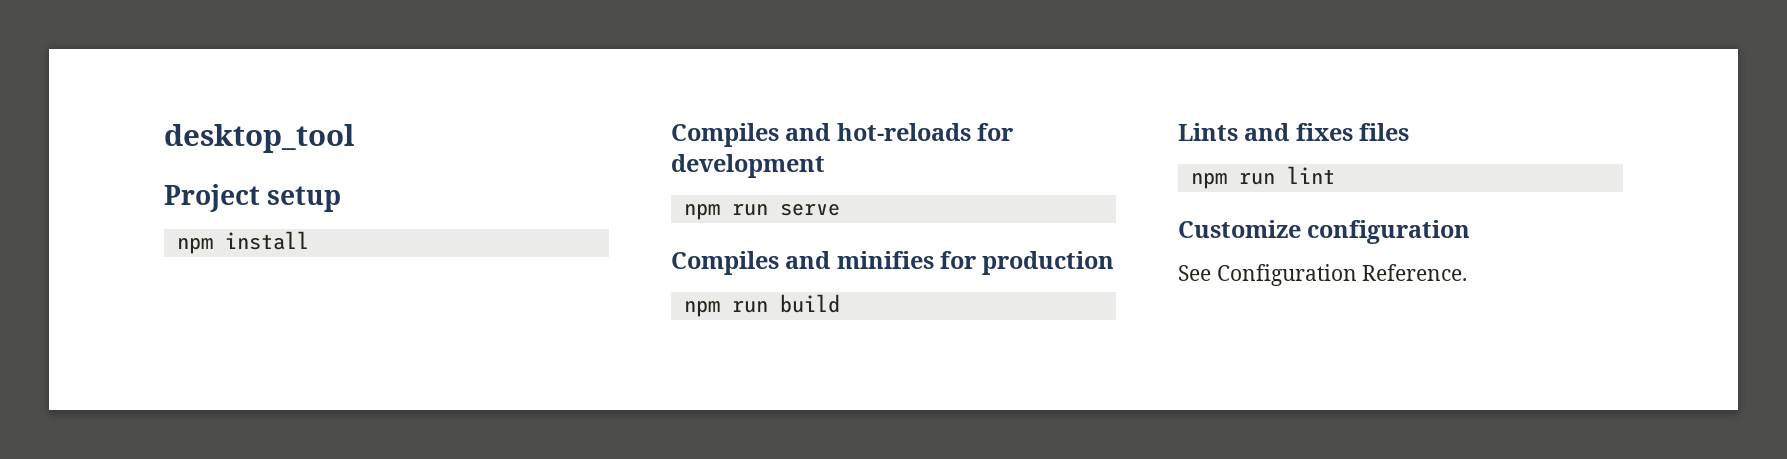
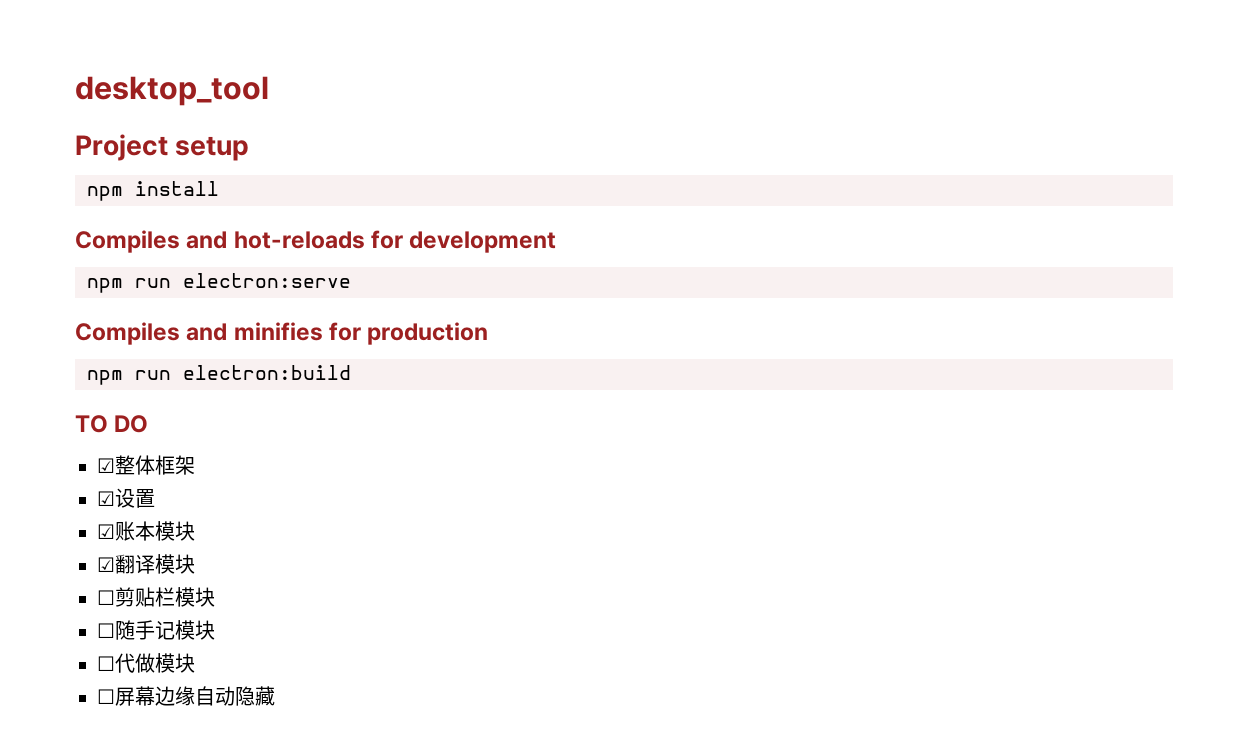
- npm run serve
+ npm run electron:serve
- npm run build
- Lints and fixes files
- npm run lint
- Customize configuration
- See Configuration Reference.
+ npm run electron:build
+ TO DO
+ ☑整体框架
+ ☑设置
+ ☑账本模块
+ ☑翻译模块
+ ☐剪贴栏模块
+ ☐随手记模块
+ ☐代做模块
+ ☐屏幕边缘自动隐藏

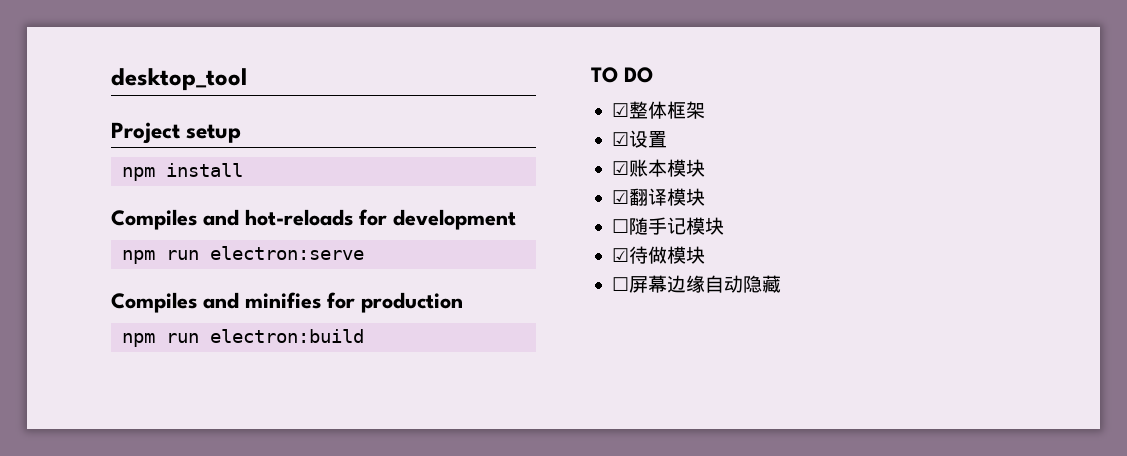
- ☐剪贴栏模块
- ☐代做模块
+ ☑待做模块

